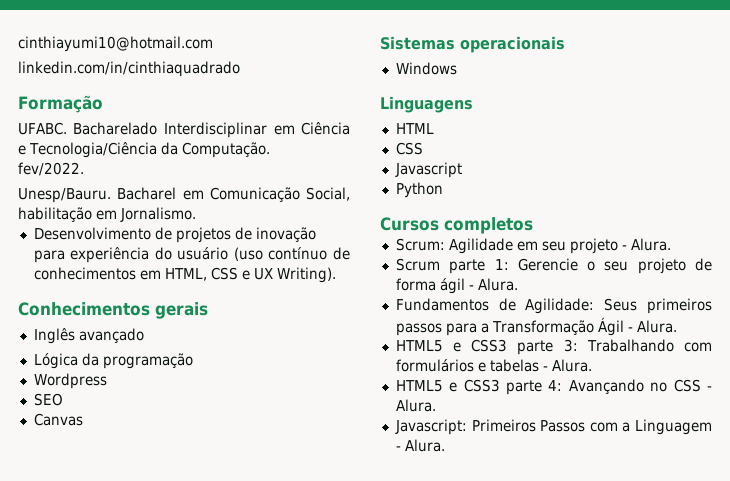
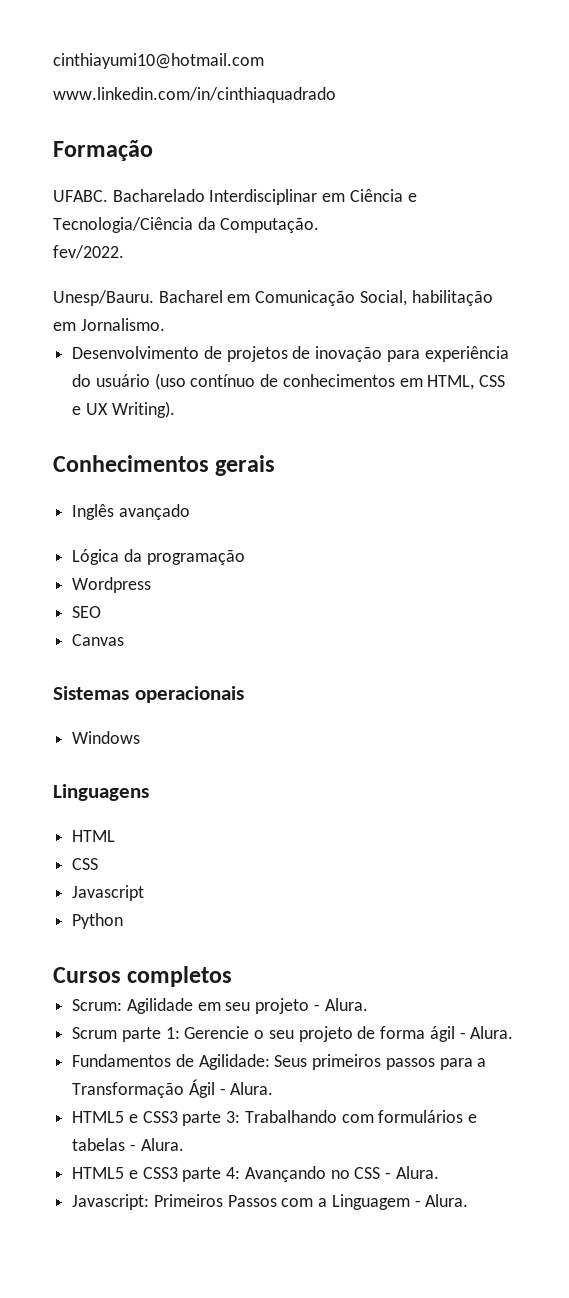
- linkedin.com/in/cinthiaquadrado
+ www.linkedin.com/in/cinthiaquadrado

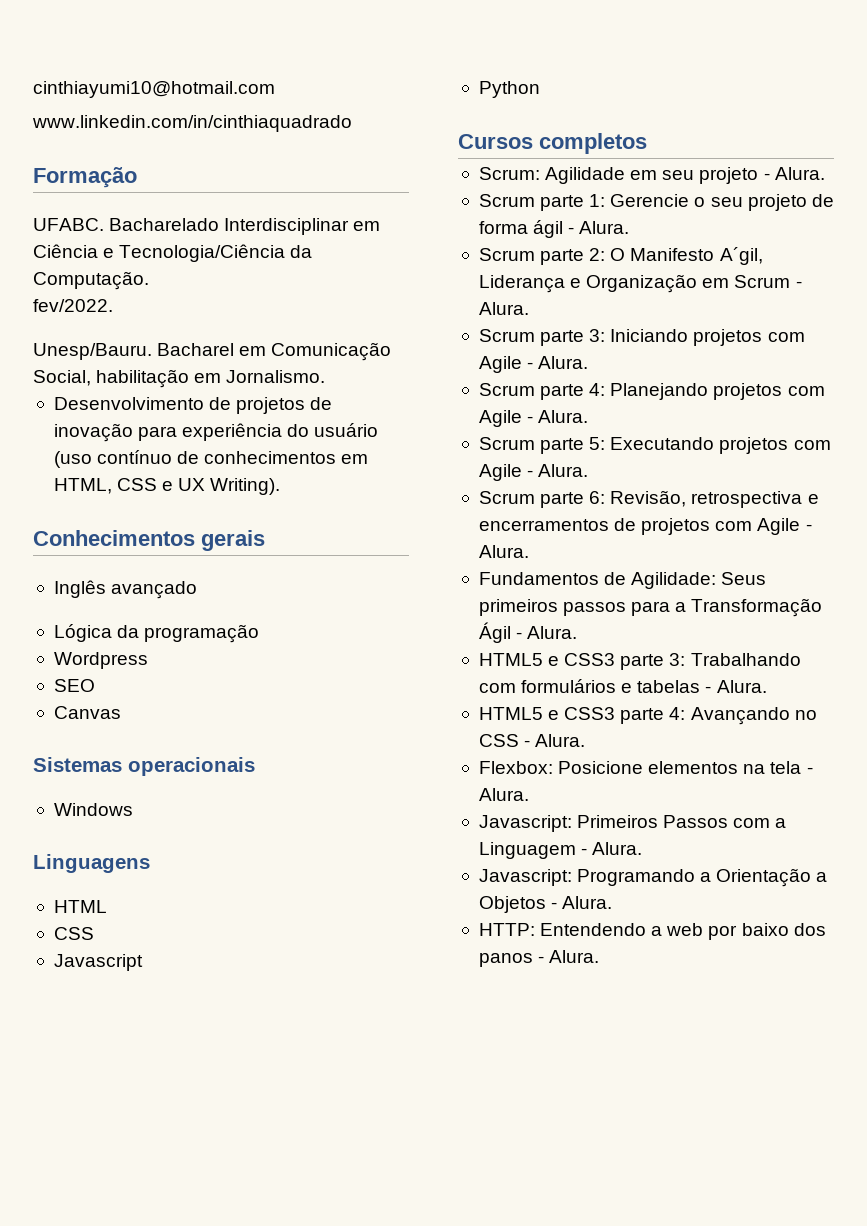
+ Scrum parte 2: O Manifesto A´gil, Liderança e Organização em Scrum - Alura.
+ Scrum parte 3: Iniciando projetos com Agile - Alura.
+ Scrum parte 4: Planejando projetos com Agile - Alura.
+ Scrum parte 5: Executando projetos com Agile - Alura.
+ Scrum parte 6: Revisão, retrospectiva e encerramentos de projetos com Agile - Alura.
+ Flexbox: Posicione elementos na tela - Alura.
+ Javascript: Programando a Orientação a Objetos - Alura.
+ HTTP: Entendendo a web por baixo dos panos - Alura.

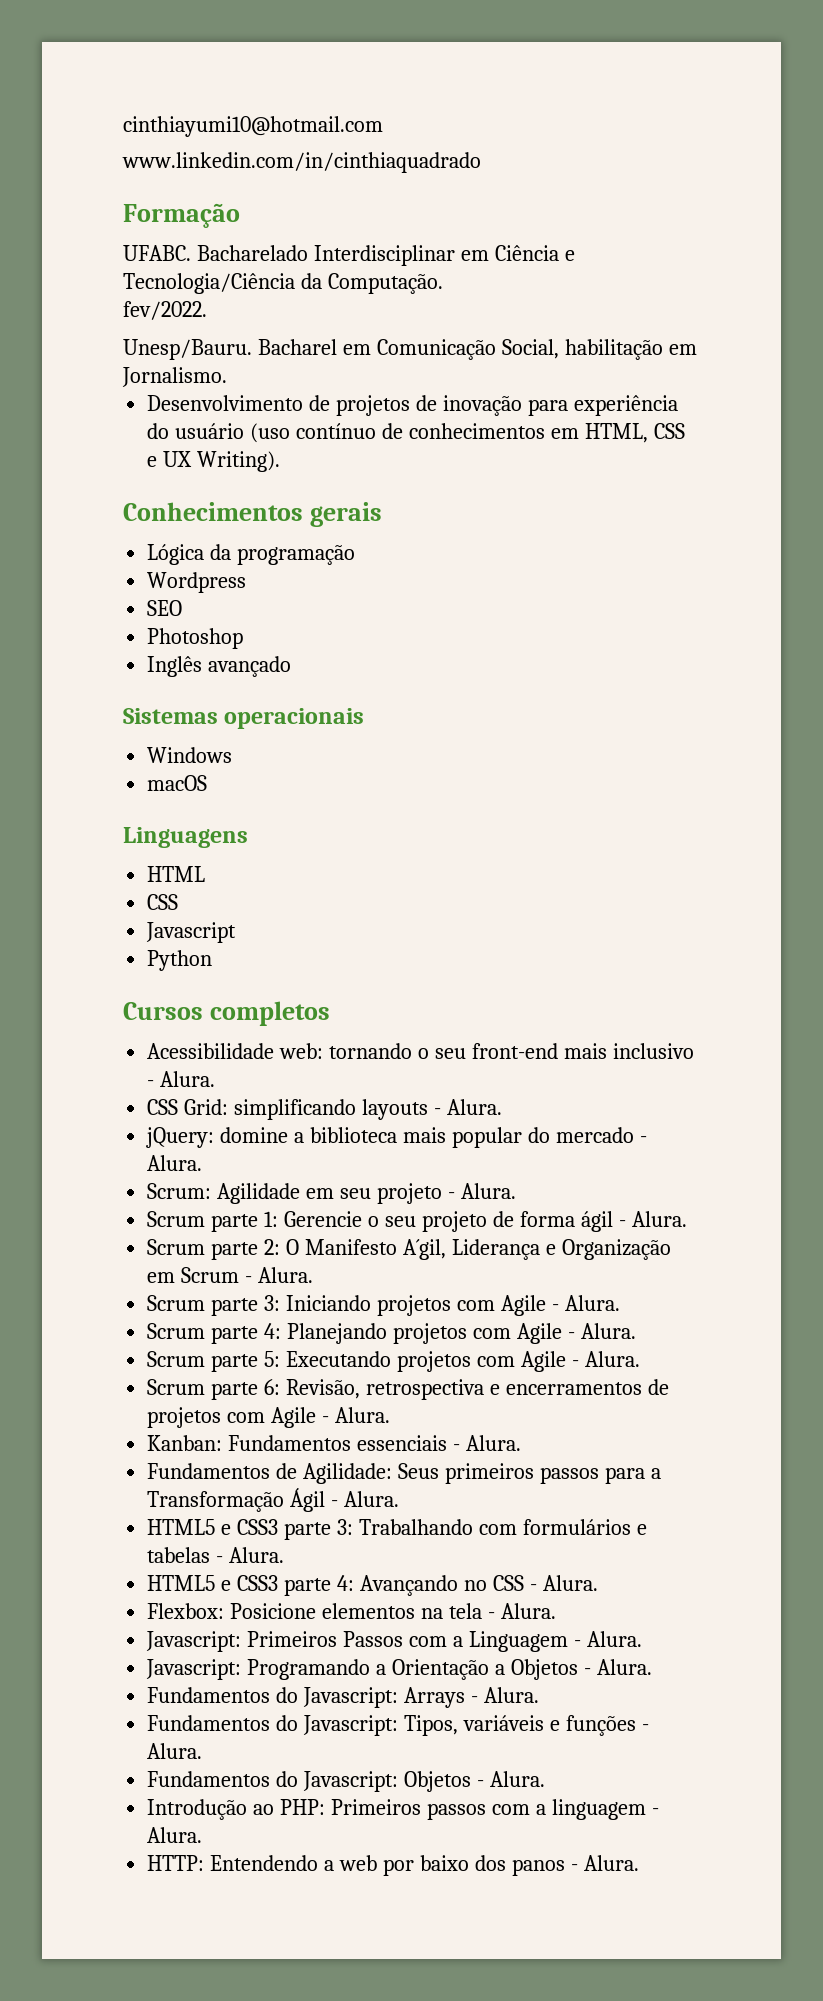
- Inglês avançado
- Canvas
+ Photoshop
+ Inglês avançado
+ macOS
+ Acessibilidade web: tornando o seu front-end mais inclusivo - Alura.
+ CSS Grid: simplificando layouts - Alura.
+ jQuery: domine a biblioteca mais popular do mercado - Alura.
+ Kanban: Fundamentos essenciais - Alura.
+ Fundamentos do Javascript: Arrays - Alura.
+ Fundamentos do Javascript: Tipos, variáveis e funções - Alura.
+ Fundamentos do Javascript: Objetos - Alura.
+ Introdução ao PHP: Primeiros passos com a linguagem - Alura.

